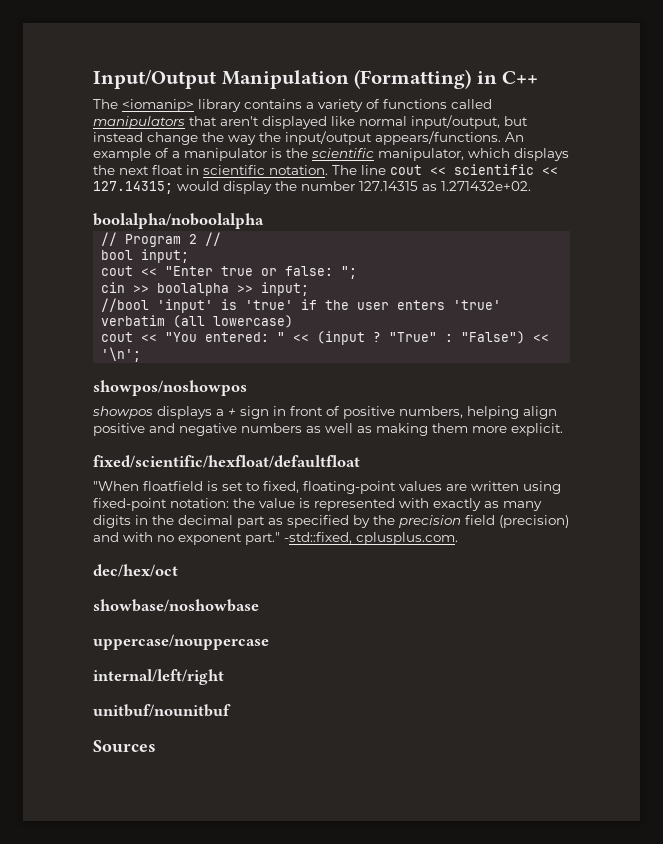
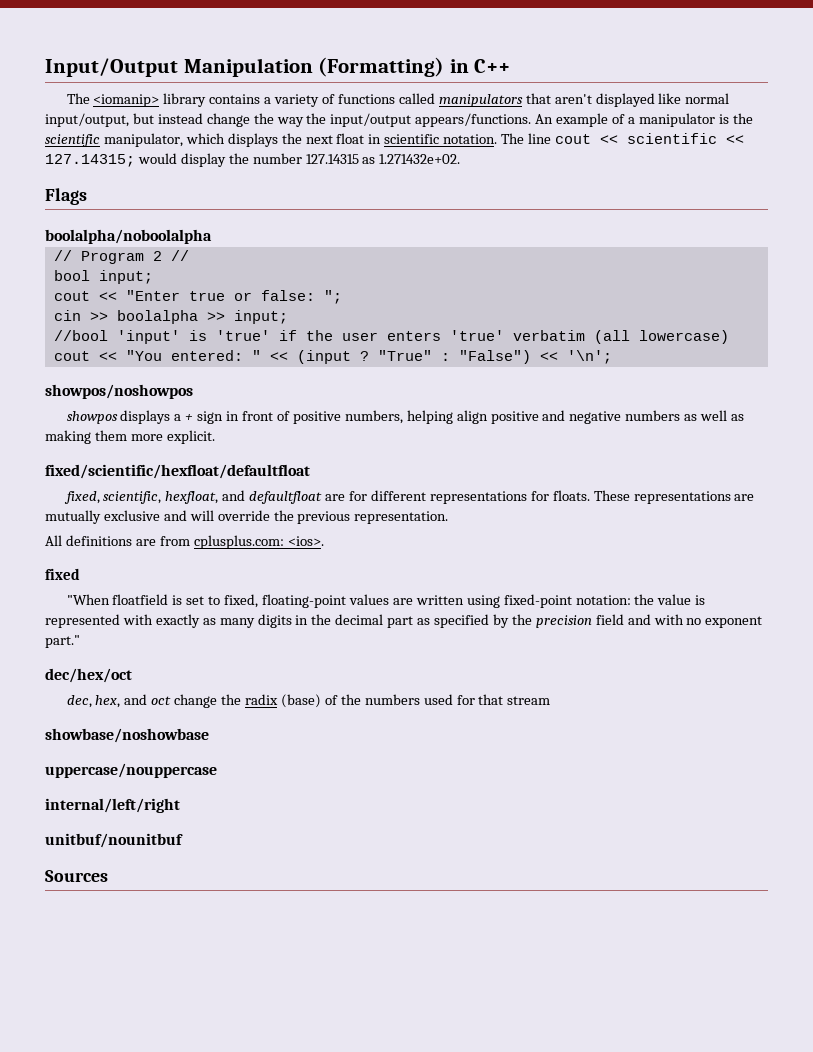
+ Flags
+ fixed, scientific, hexfloat, and defaultfloat are for different representations for floats. These representations are mutually exclusive and will override the previous representation.
+ All definitions are from cplusplus.com: <ios>.
+ fixed
- "When floatfield is set to fixed, floating-point values are written using fixed-point notation: the value is represented with exactly as many digits in the decimal part as specified by the precision field (precision) and with no exponent part." -std::fixed, cplusplus.com.
+ "When floatfield is set to fixed, floating-point values are written using fixed-point notation: the value is represented with exactly as many digits in the decimal part as specified by the precision field and with no exponent part."
+ dec, hex, and oct change the radix (base) of the numbers used for that stream

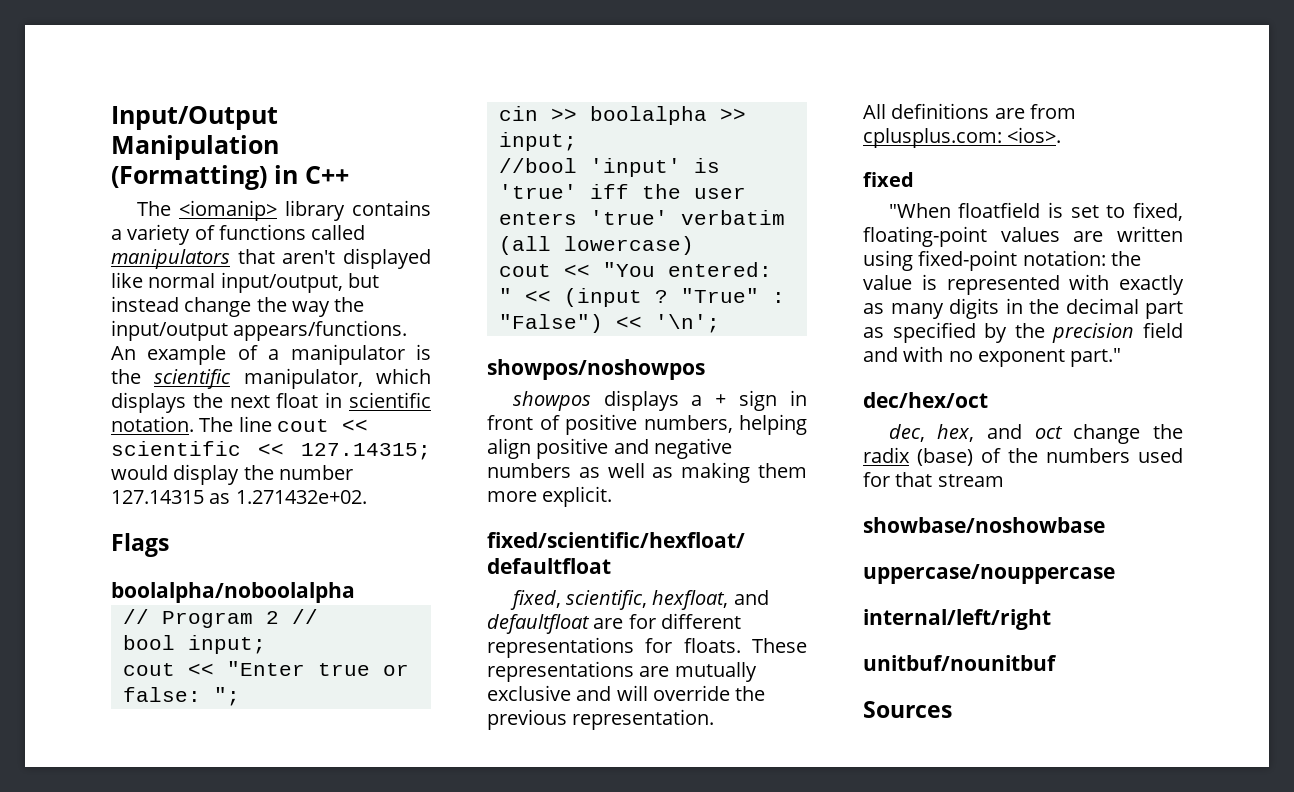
- //bool 'input' is 'true' if the user enters 'true' verbatim (all lowercase)
+ //bool 'input' is 'true' iff the user enters 'true' verbatim (all lowercase)

